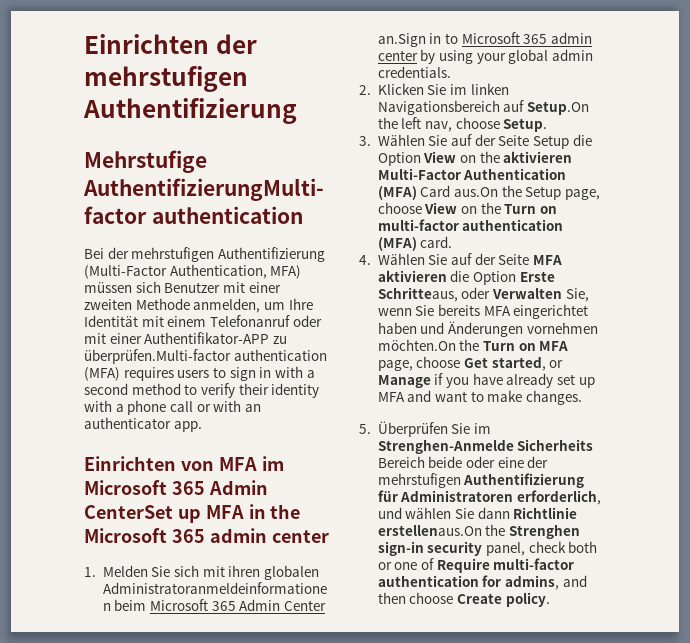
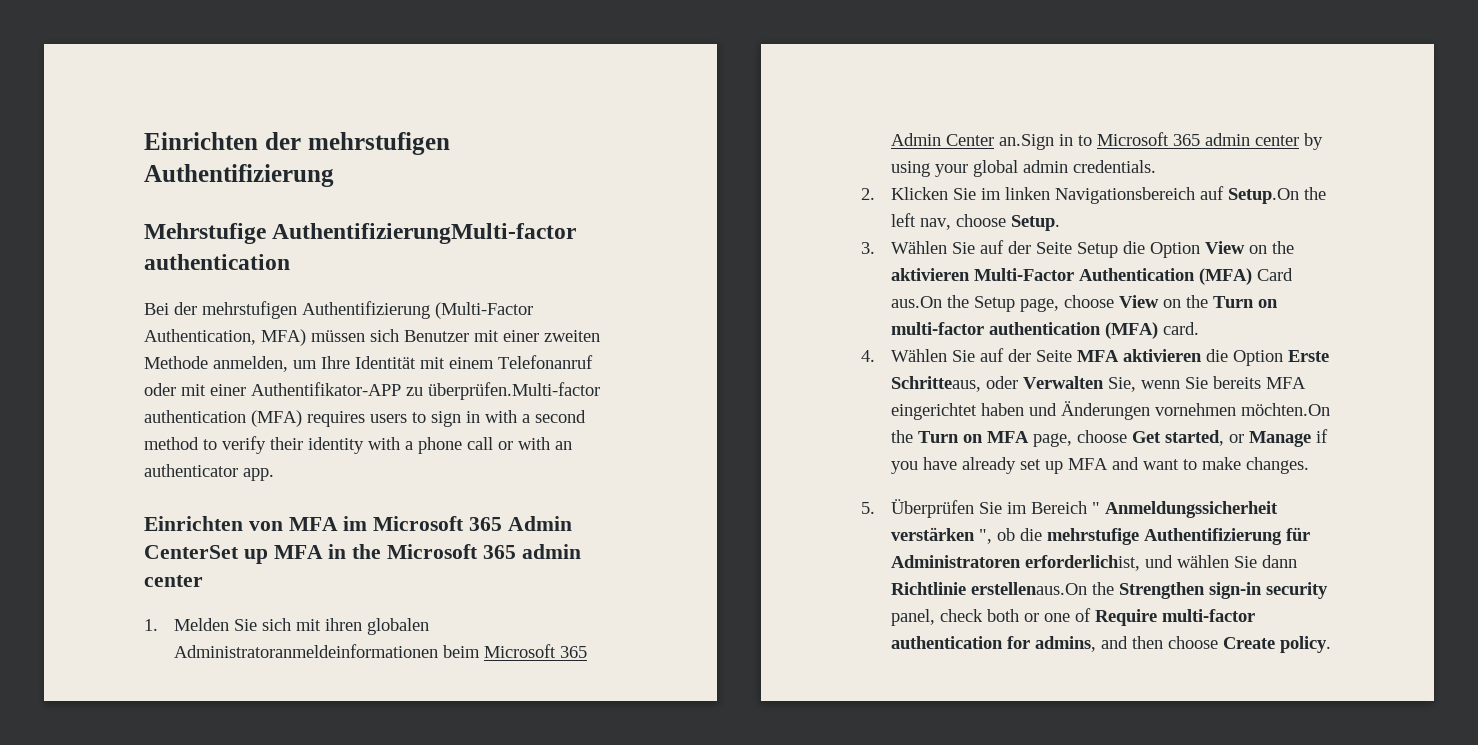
- 5. Überprüfen Sie im Strenghen-Anmelde Sicherheits Bereich beide oder eine der mehrstufigen Authentifizierung für Administratoren erforderlich, und wählen Sie dann Richtlinie erstellenaus.On the Strenghen sign-in security panel, check both or one of Require multi-factor authentication for admins, and then choose Create policy.
+ 5. Überprüfen Sie im Bereich " Anmeldungssicherheit verstärken ", ob die mehrstufige Authentifizierung für Administratoren erforderlichist, und wählen Sie dann Richtlinie erstellenaus.On the Strengthen sign-in security panel, check both or one of Require multi-factor authentication for admins, and then choose Create policy.

